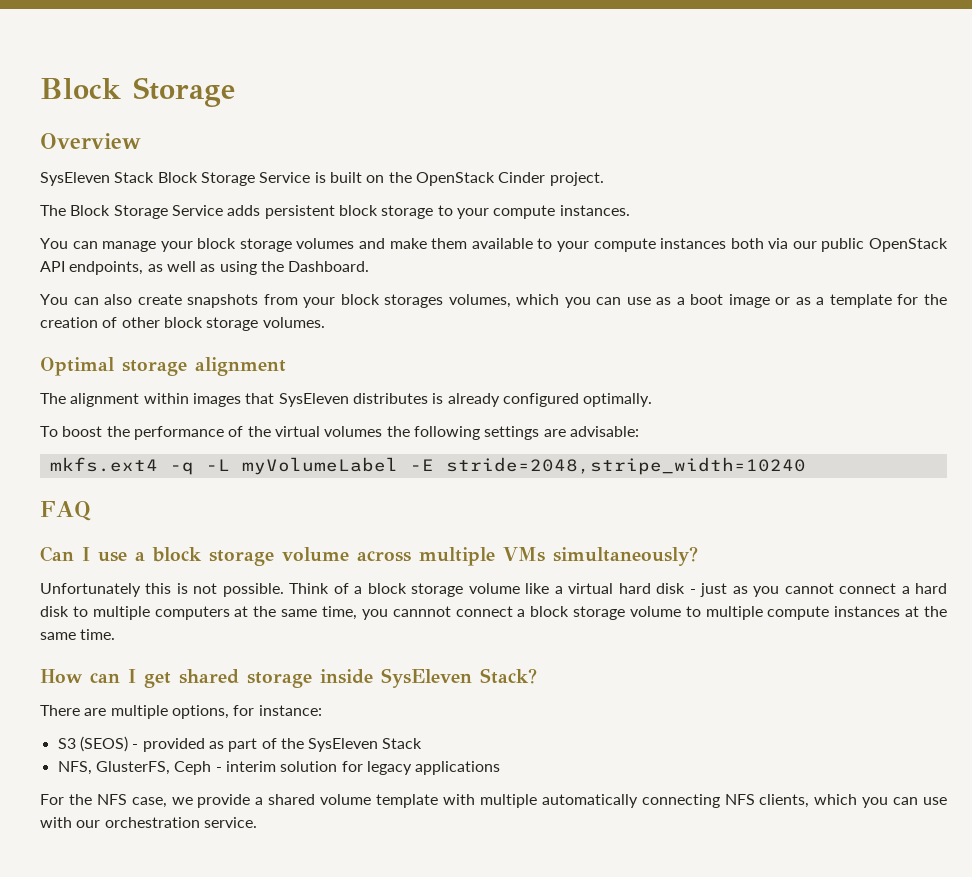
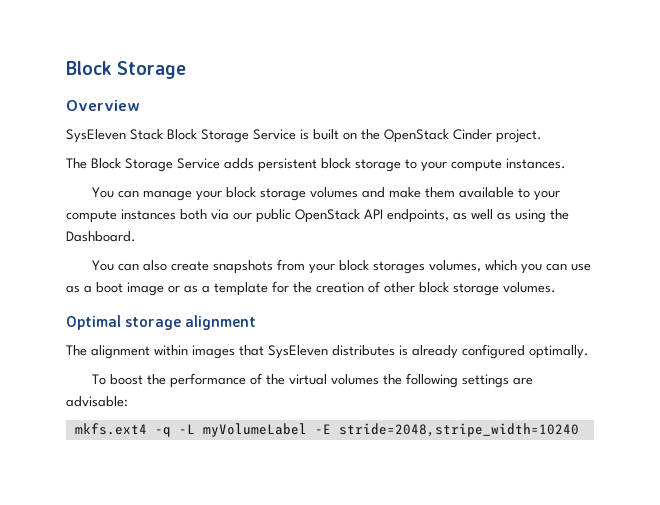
- FAQ
- Can I use a block storage volume across multiple VMs simultaneously?
- Unfortunately this is not possible. Think of a block storage volume like a virtual hard disk - just as you cannot connect a hard disk to multiple computers at the same time, you cannnot connect a block storage volume to multiple compute instances at the same time.
- How can I get shared storage inside SysEleven Stack?
- There are multiple options, for instance:
- S3 (SEOS) - provided as part of the SysEleven Stack
- NFS, GlusterFS, Ceph - interim solution for legacy applications
- For the NFS case, we provide a shared volume template with multiple automatically connecting NFS clients, which you can use with our orchestration service.

